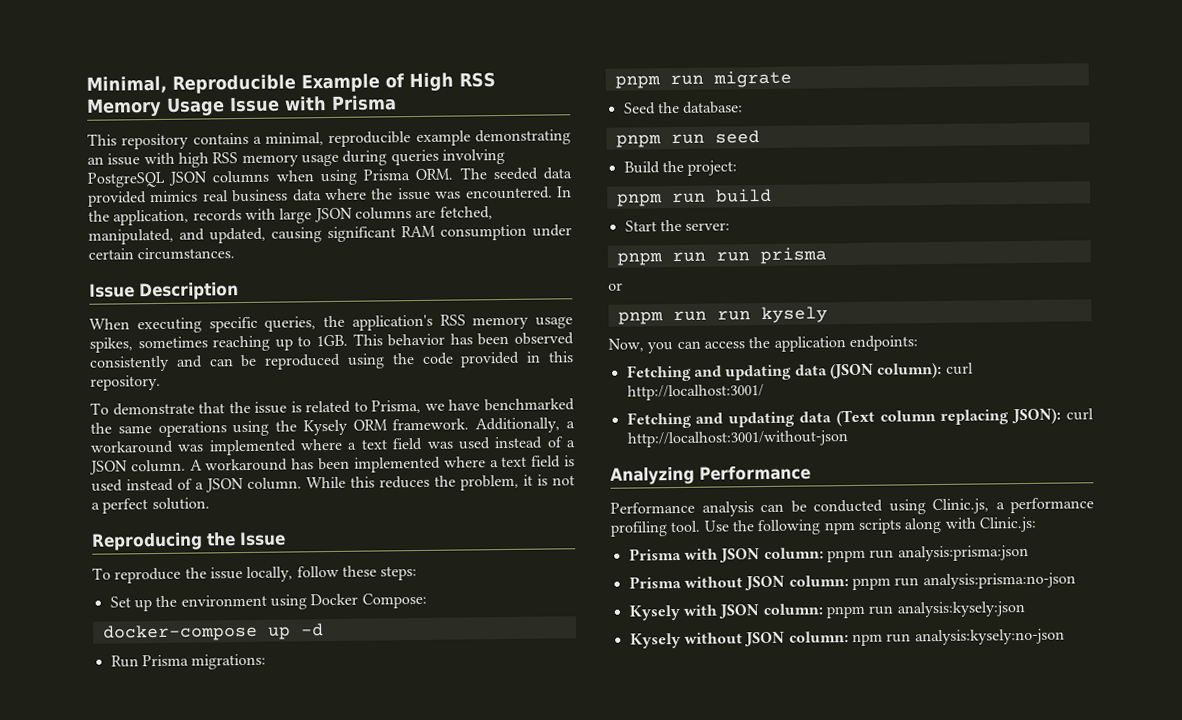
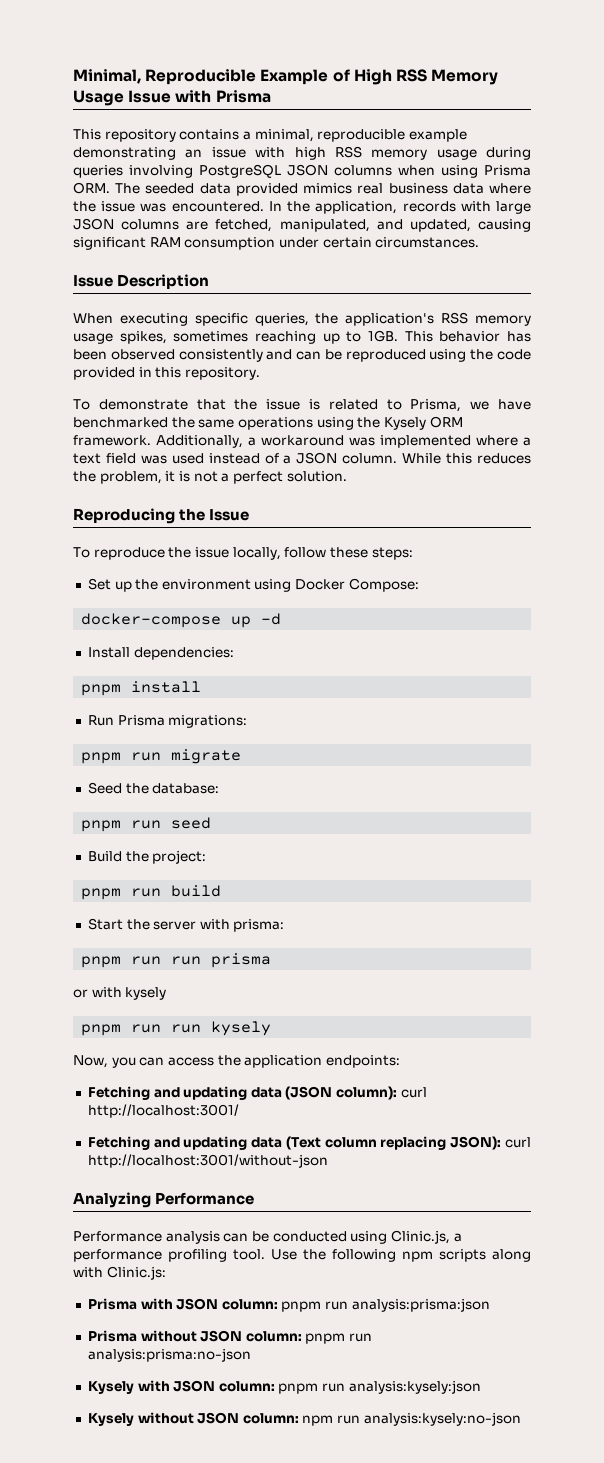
- A workaround has been implemented where a text field is used instead of a JSON column.
+ Install dependencies:
+ pnpm install
- Start the server:
+ Start the server with prisma:
- or
+ or with kysely

